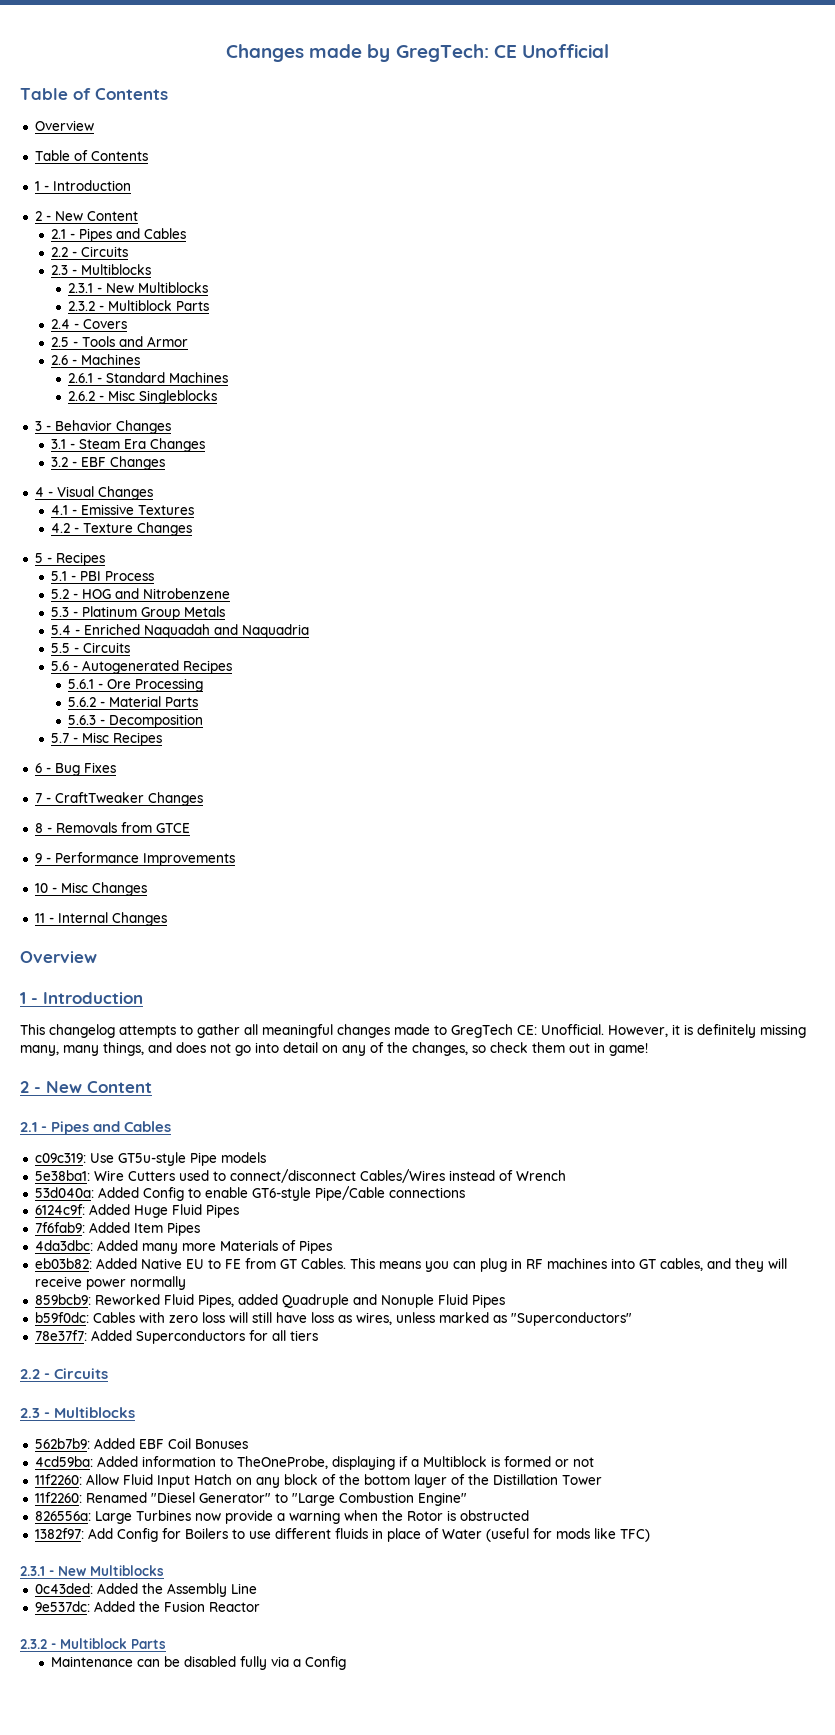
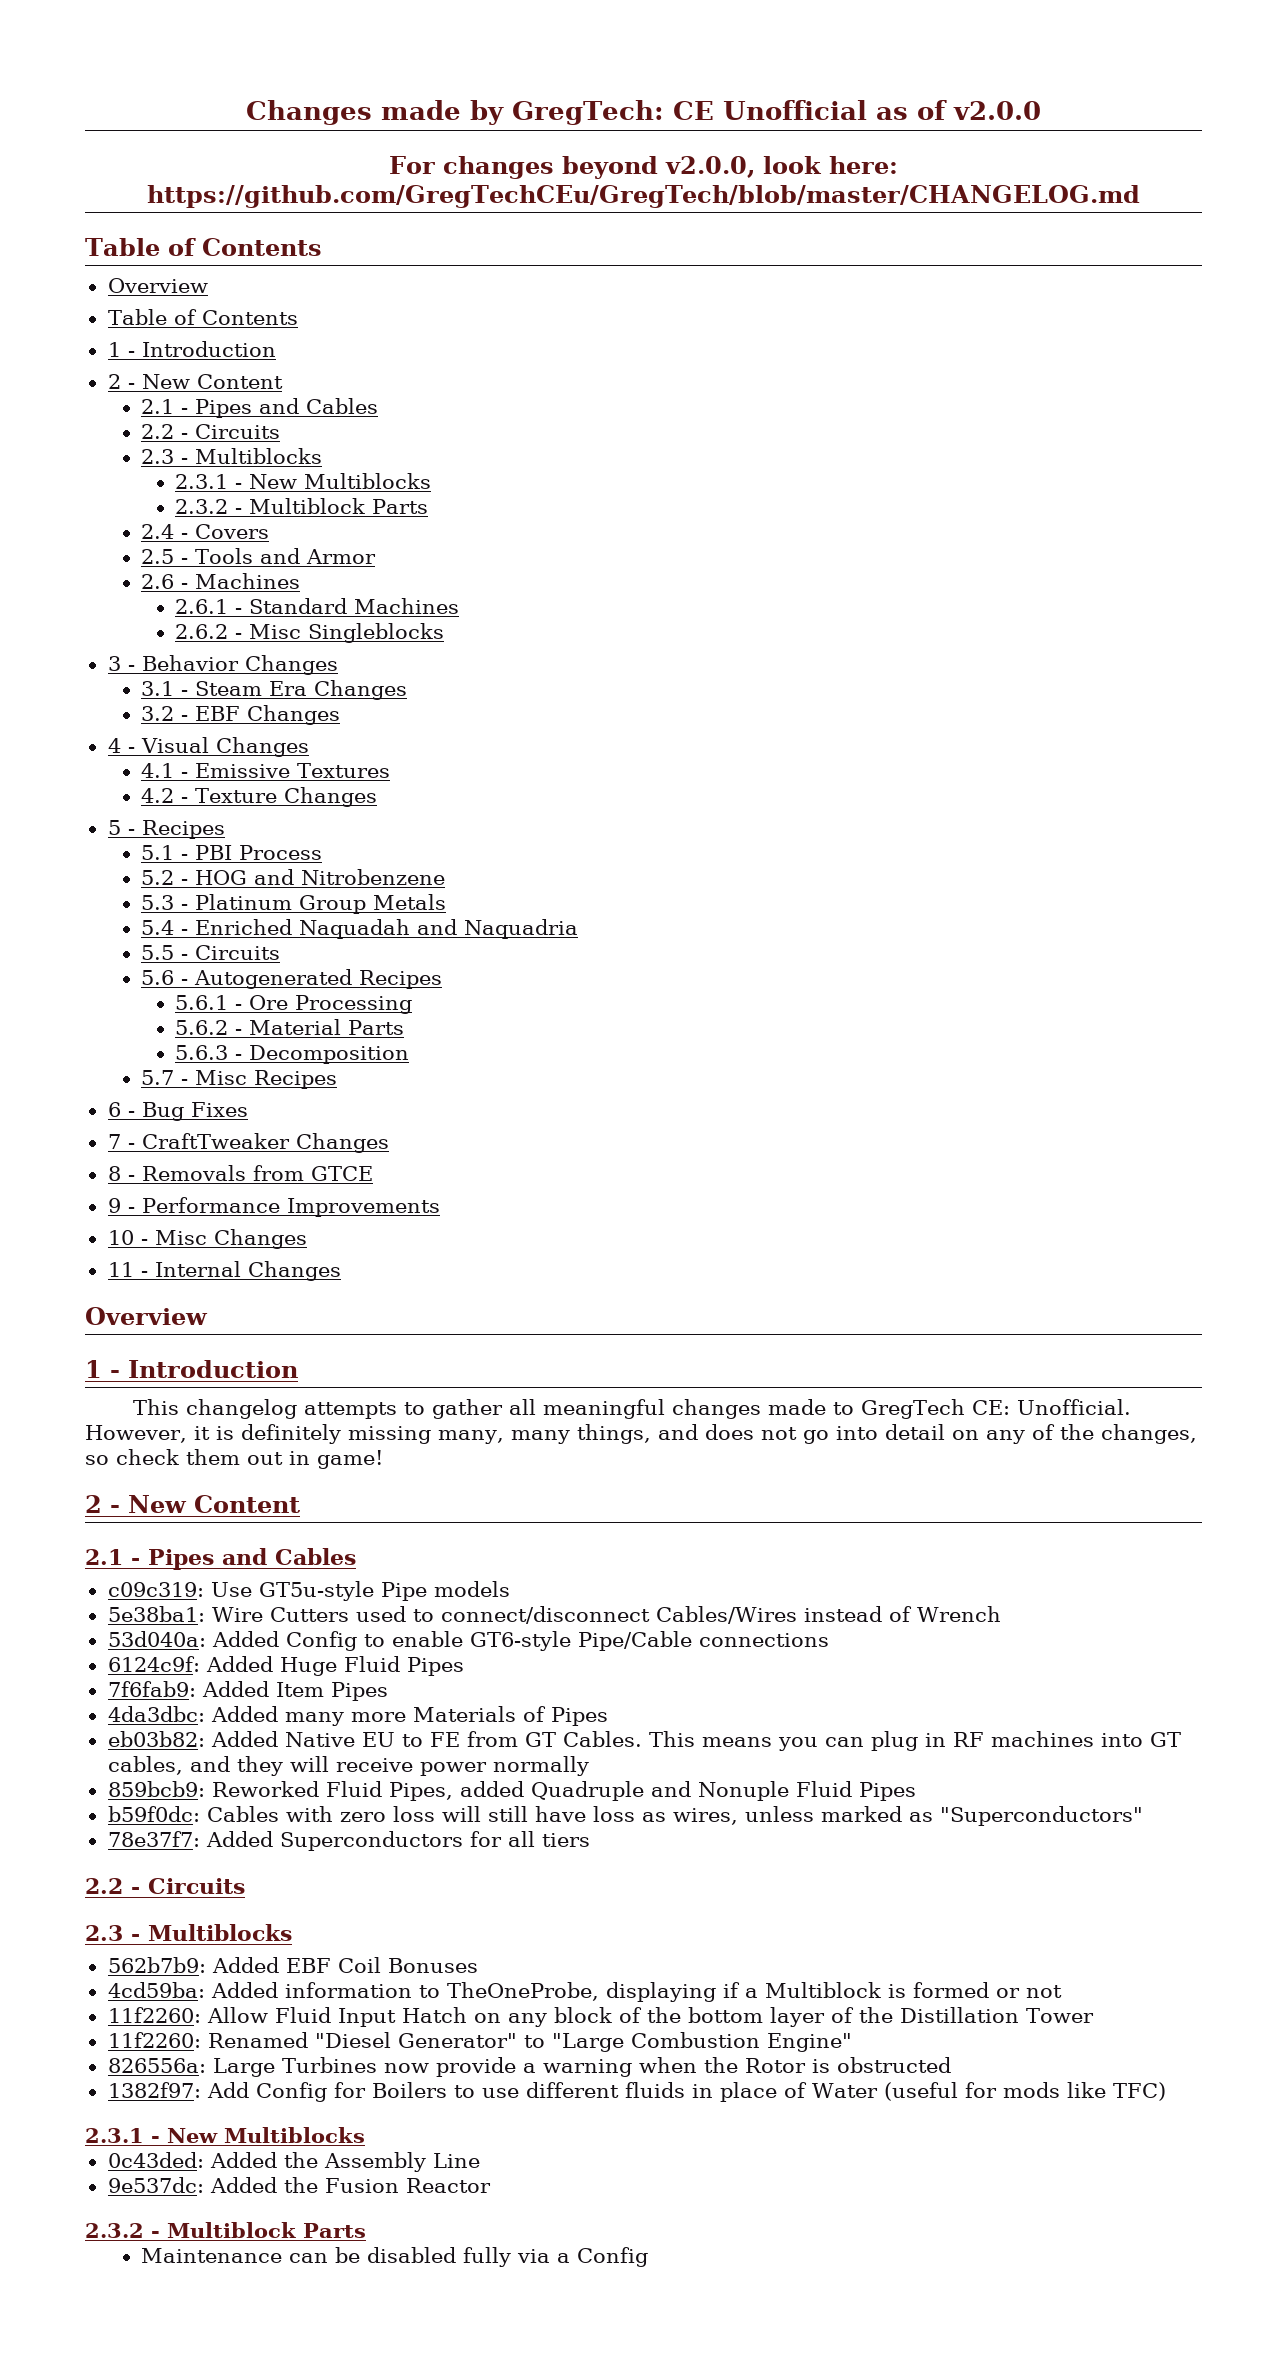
- Changes made by GregTech: CE Unofficial
+ Changes made by GregTech: CE Unofficial as of v2.0.0
+ For changes beyond v2.0.0, look here: https://github.com/GregTechCEu/GregTech/blob/master/CHANGELOG.md

